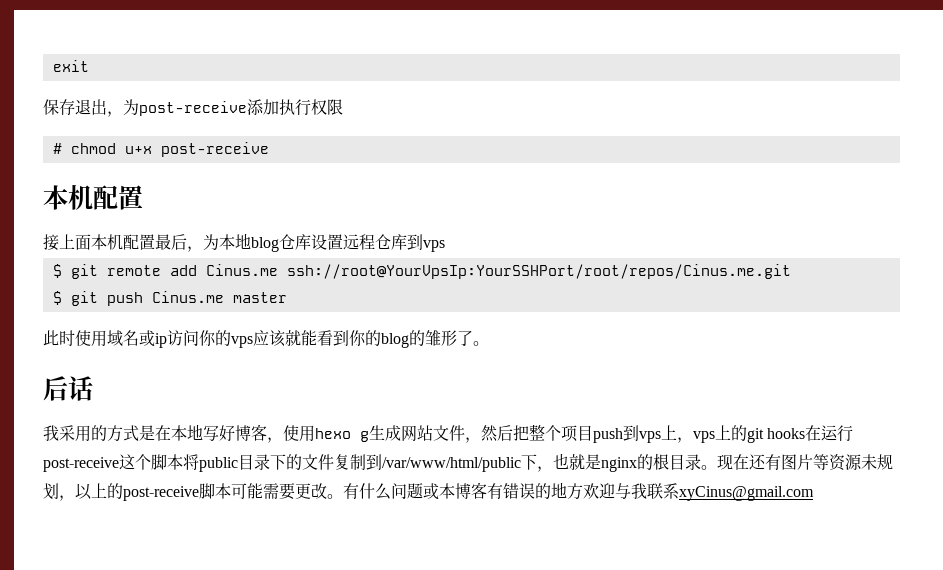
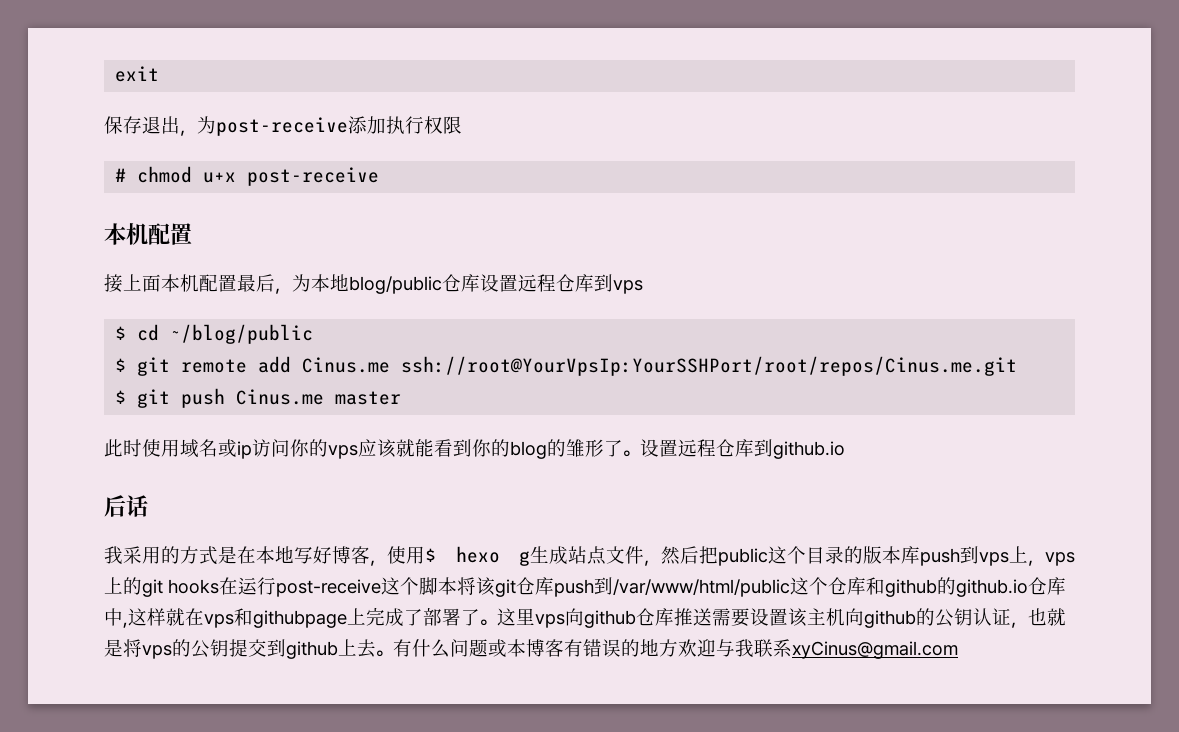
- 接上面本机配置最后，为本地blog仓库设置远程仓库到vps
+ 接上面本机配置最后，为本地blog/public仓库设置远程仓库到vps
+ $ cd ~/blog/public
+ 设置远程仓库到github.io
- 我采用的方式是在本地写好博客，使用hexo g生成网站文件，然后把整个项目push到vps上，vps上的git hooks在运行post-receive这个脚本将public目录下的文件复制到/var/www/html/public下，也就是nginx的根目录。现在还有图片等资源未规划，以上的post-receive脚本可能需要更改。
+ 我采用的方式是在本地写好博客，使用$ hexo g生成站点文件，然后把public这个目录的版本库push到vps上，vps上的git hooks在运行post-receive这个脚本将该git仓库push到/var/www/html/public这个仓库和github的github.io仓库中,这样就在vps和githubpage上完成了部署了。这里vps向github仓库推送需要设置该主机向github的公钥认证，也就是将vps的公钥提交到github上去。

